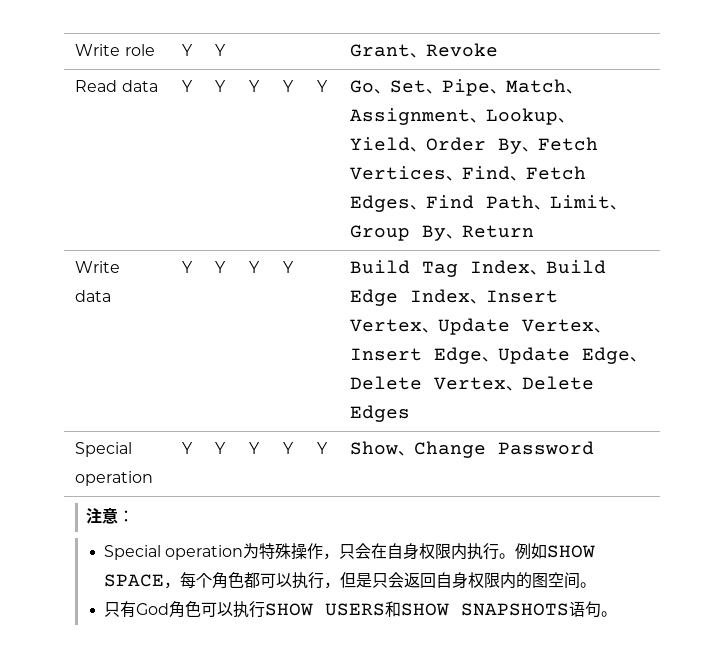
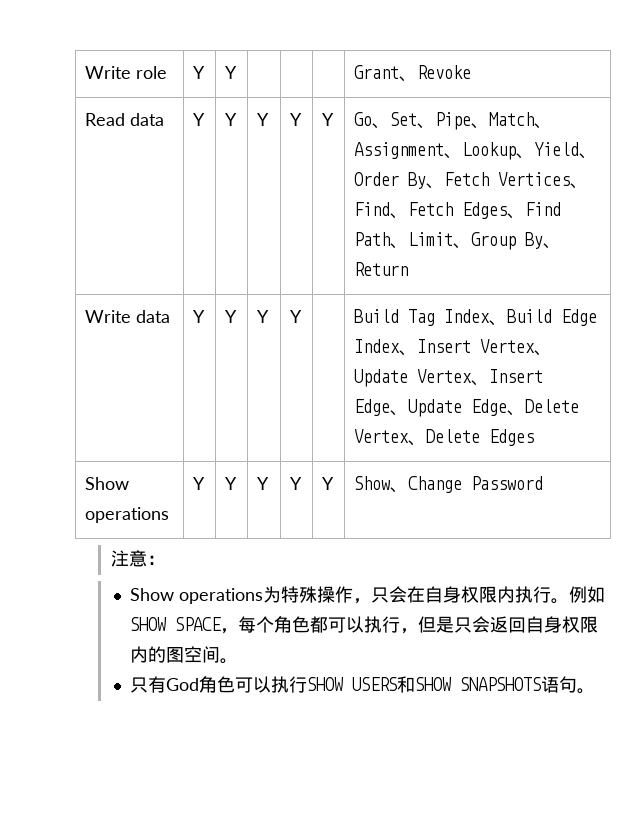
- Special operation | Y | Y | Y | Y | Y | Show、Change Password
+ Show operations | Y | Y | Y | Y | Y | Show、Change Password
- Special operation为特殊操作，只会在自身权限内执行。
+ Show operations为特殊操作，只会在自身权限内执行。

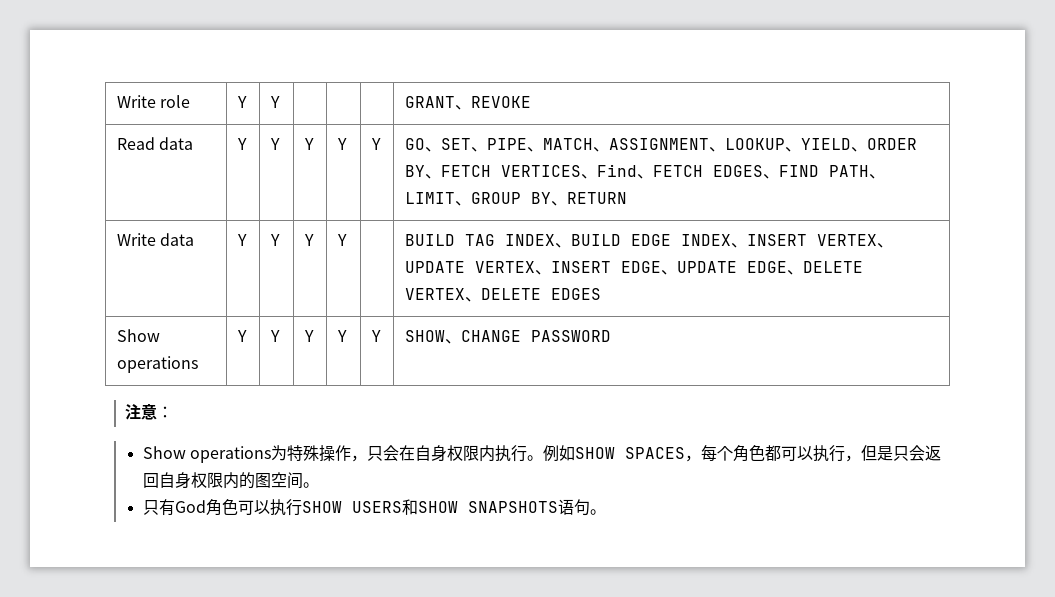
- Write role | Y | Y | | | | Grant、Revoke
+ Write role | Y | Y | | | | GRANT、REVOKE
- Read data | Y | Y | Y | Y | Y | Go、Set、Pipe、Match、Assignment、Lookup、Yield、Order By、Fetch Vertices、Find、Fetch Edges、Find Path、Limit、Group By、Return
+ Read data | Y | Y | Y | Y | Y | GO、SET、PIPE、MATCH、ASSIGNMENT、LOOKUP、YIELD、ORDER BY、FETCH VERTICES、Find、FETCH EDGES、FIND PATH、LIMIT、GROUP BY、RETURN
- Write data | Y | Y | Y | Y | | Build Tag Index、Build Edge Index、Insert Vertex、Update Vertex、Insert Edge、Update Edge、Delete Vertex、Delete Edges
+ Write data | Y | Y | Y | Y | | BUILD TAG INDEX、BUILD EDGE INDEX、INSERT VERTEX、UPDATE VERTEX、INSERT EDGE、UPDATE EDGE、DELETE VERTEX、DELETE EDGES
- Show operations | Y | Y | Y | Y | Y | Show、Change Password
+ Show operations | Y | Y | Y | Y | Y | SHOW、CHANGE PASSWORD
- 例如SHOW SPACE，每个角色都可以执行，但是只会返回自身权限内的图空间。
+ 例如SHOW SPACES，每个角色都可以执行，但是只会返回自身权限内的图空间。

